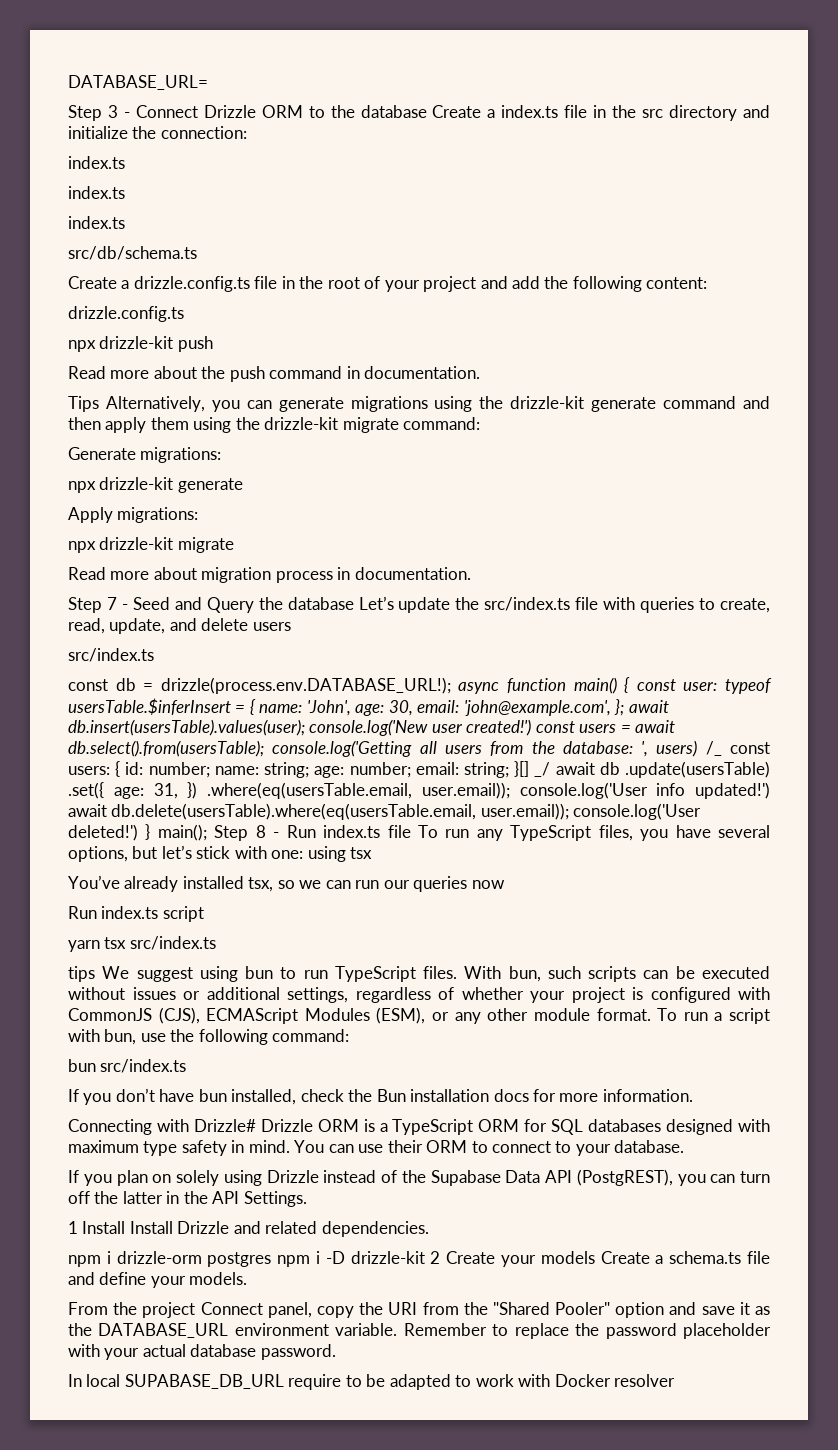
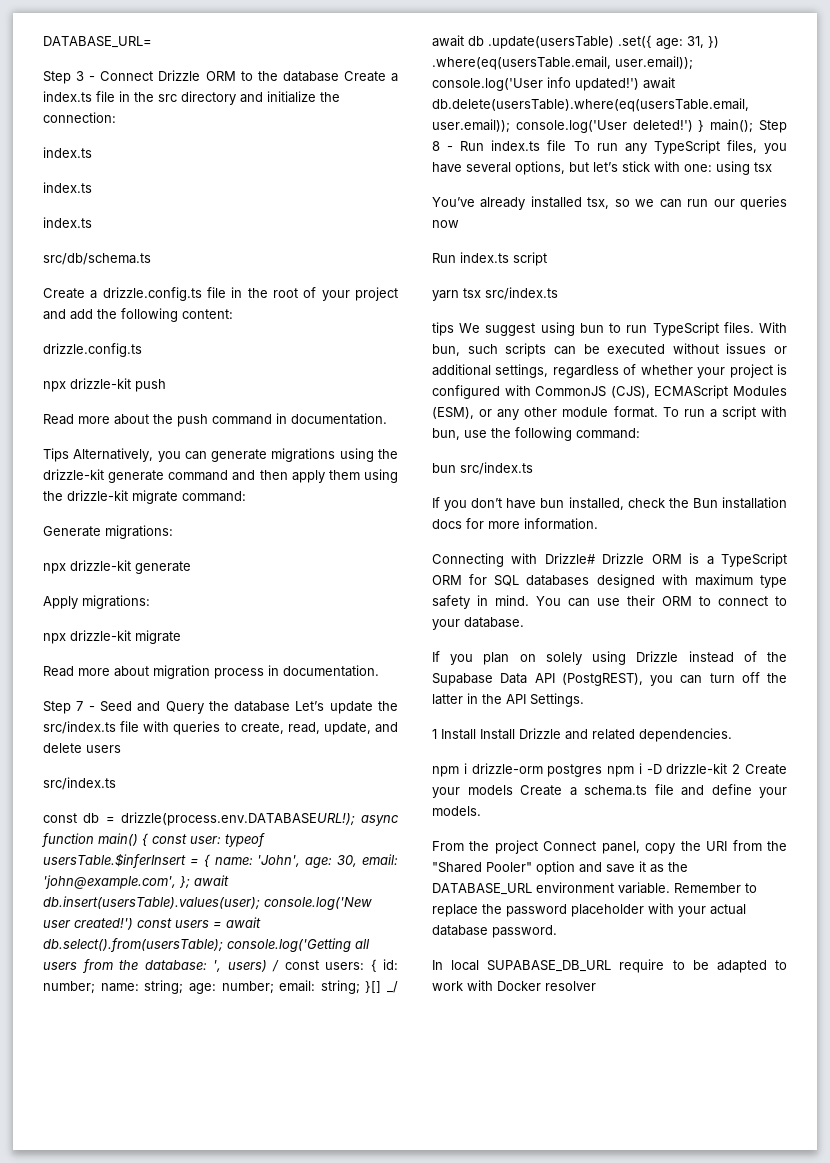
- const db = drizzle(process.env.DATABASE_URL!);
+ const db = drizzle(process.env.DATABASEURL!);
- ', users) /_ const users:
+ ', users) / const users:

